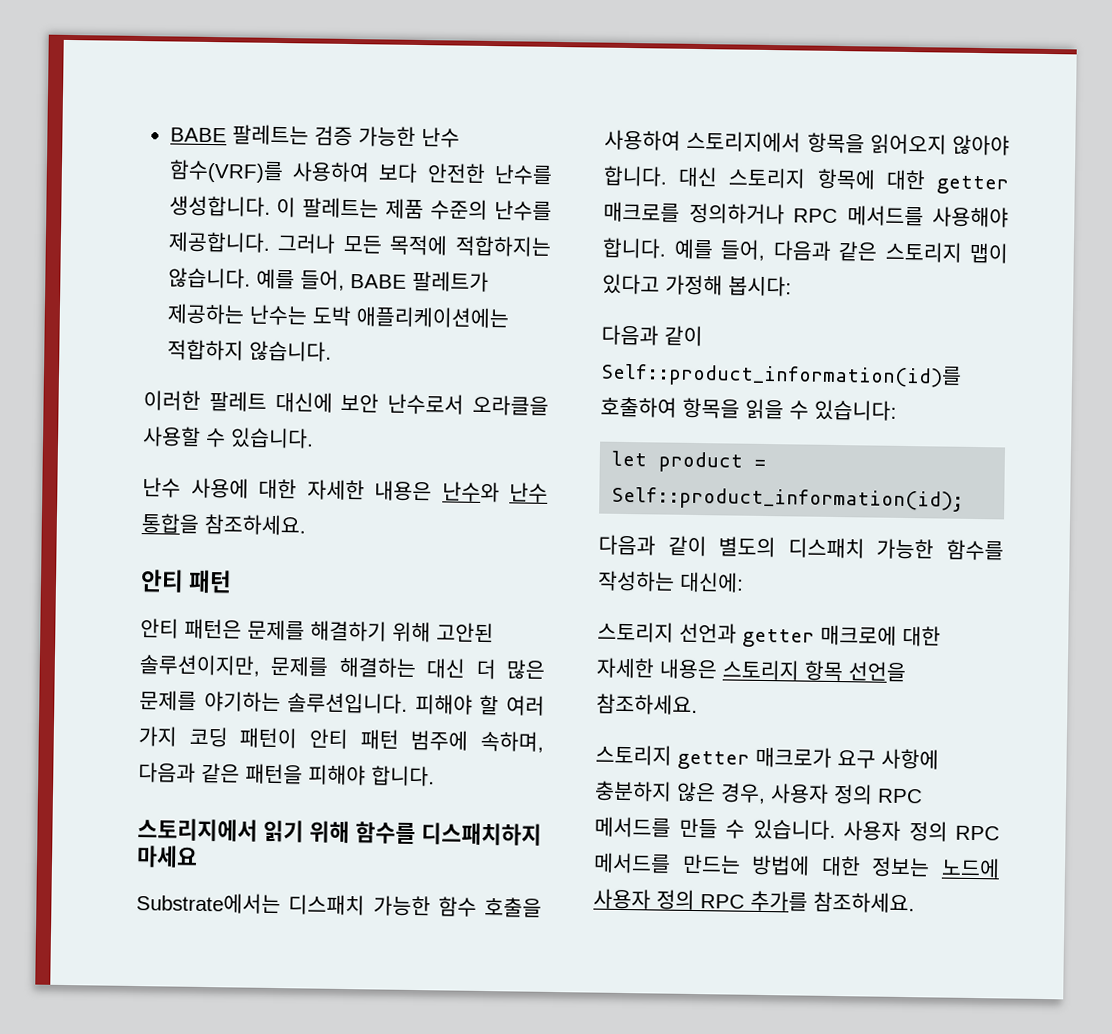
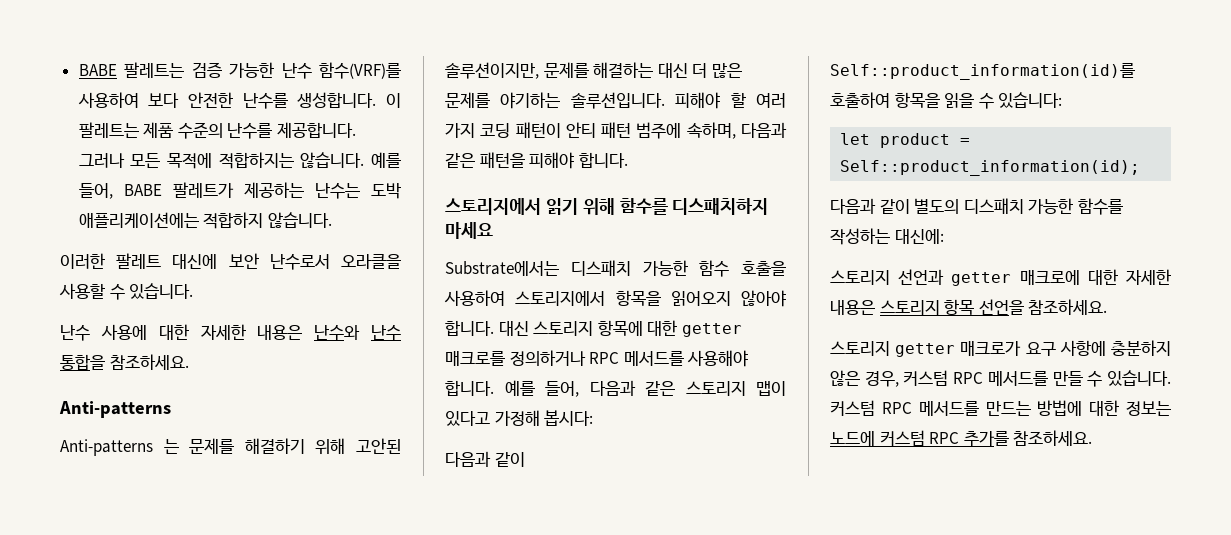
  난수 사용에 대한 자세한 내용은 난수와 난수 통합을 참조하세요.
- 안티 패턴
- 안티 패턴은 문제를 해결하기 위해 고안된 솔루션이지만, 문제를 해결하는 대신 더 많은 문제를 야기하는 솔루션입니다.
+ Anti-patterns
+ Anti-patterns 는 문제를 해결하기 위해 고안된 솔루션이지만, 문제를 해결하는 대신 더 많은 문제를 야기하는 솔루션입니다.
- 스토리지 getter 매크로가 요구 사항에 충분하지 않은 경우, 사용자 정의 RPC 메서드를 만들 수 있습니다.
+ 스토리지 getter 매크로가 요구 사항에 충분하지 않은 경우, 커스텀 RPC 메서드를 만들 수 있습니다.
- 사용자 정의 RPC 메서드를 만드는 방법에 대한 정보는 노드에 사용자 정의 RPC 추가를 참조하세요.
+ 커스텀 RPC 메서드를 만드는 방법에 대한 정보는 노드에 커스텀 RPC 추가를 참조하세요.

